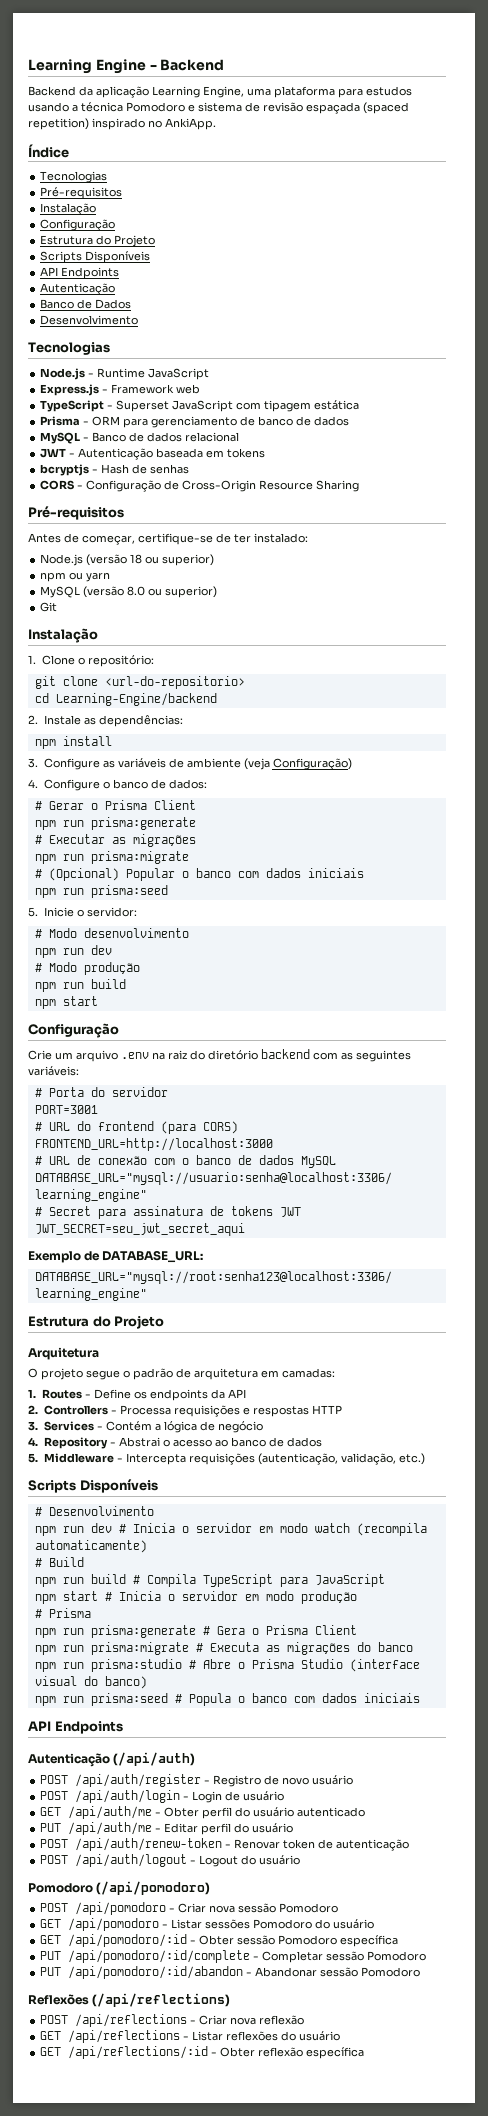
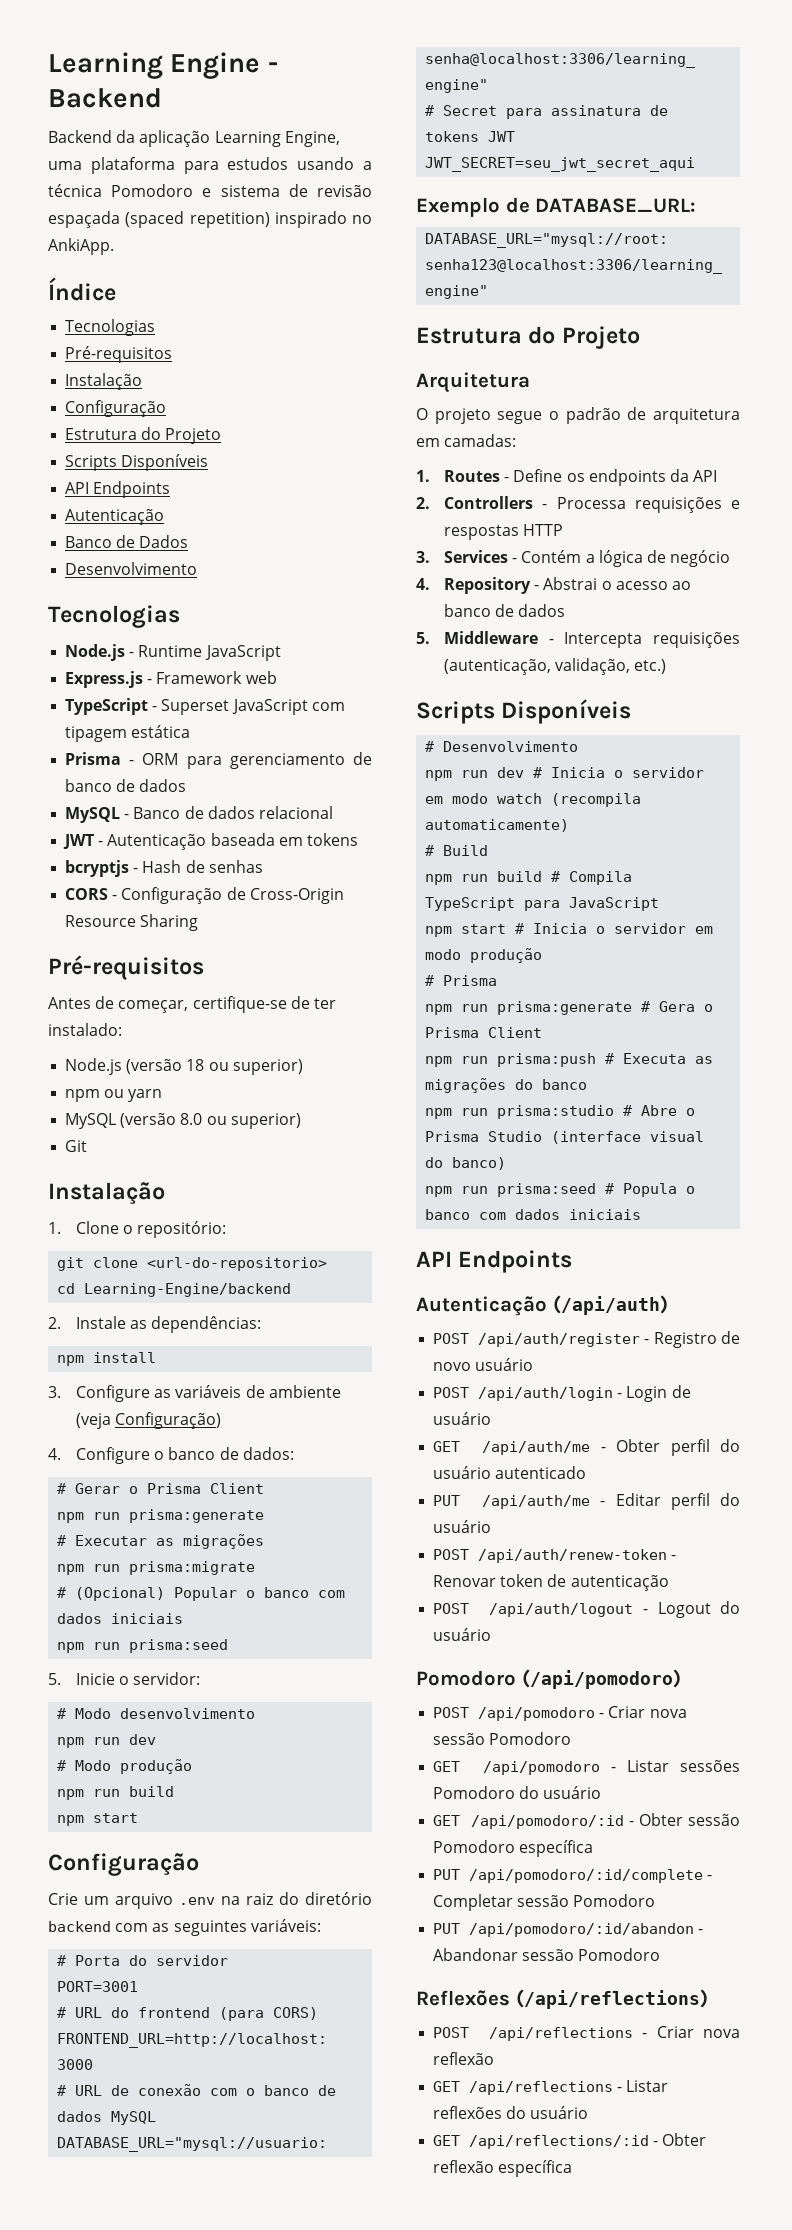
- npm run prisma:migrate # Executa as migrações do banco
+ npm run prisma:push # Executa as migrações do banco

